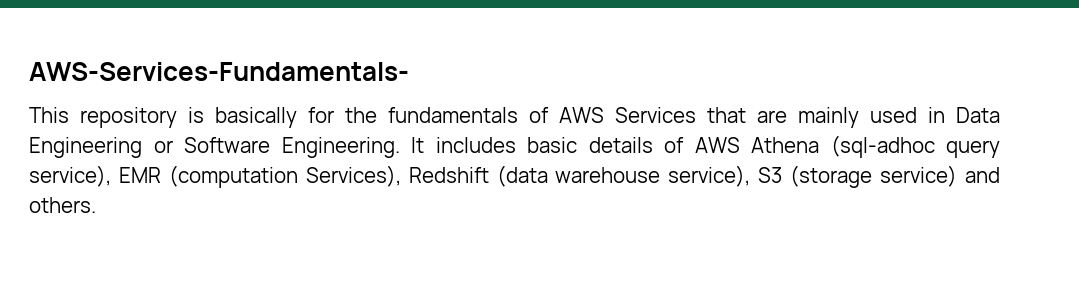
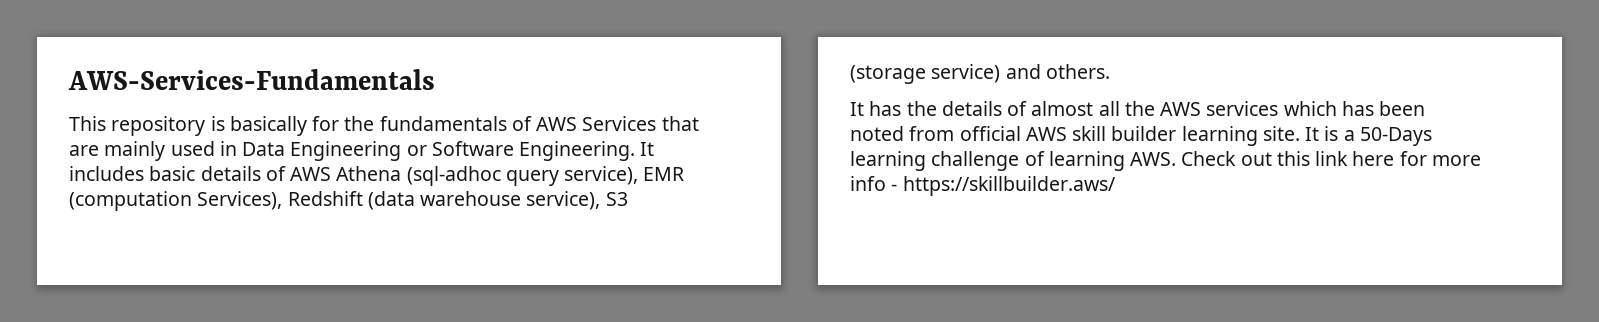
- AWS-Services-Fundamentals-
+ AWS-Services-Fundamentals
+ It has the details of almost all the AWS services which has been noted from official AWS skill builder learning site. It is a 50-Days learning challenge of learning AWS. Check out this link here for more info - https://skillbuilder.aws/

